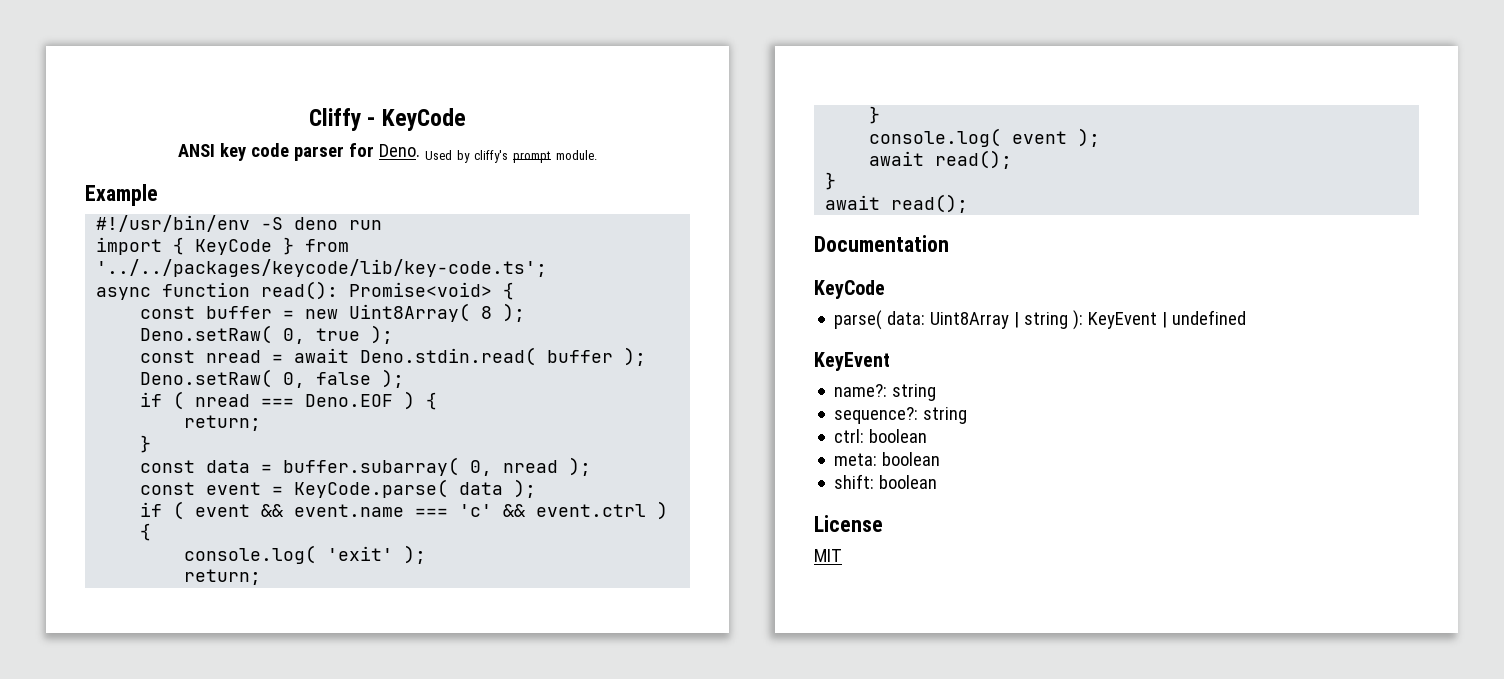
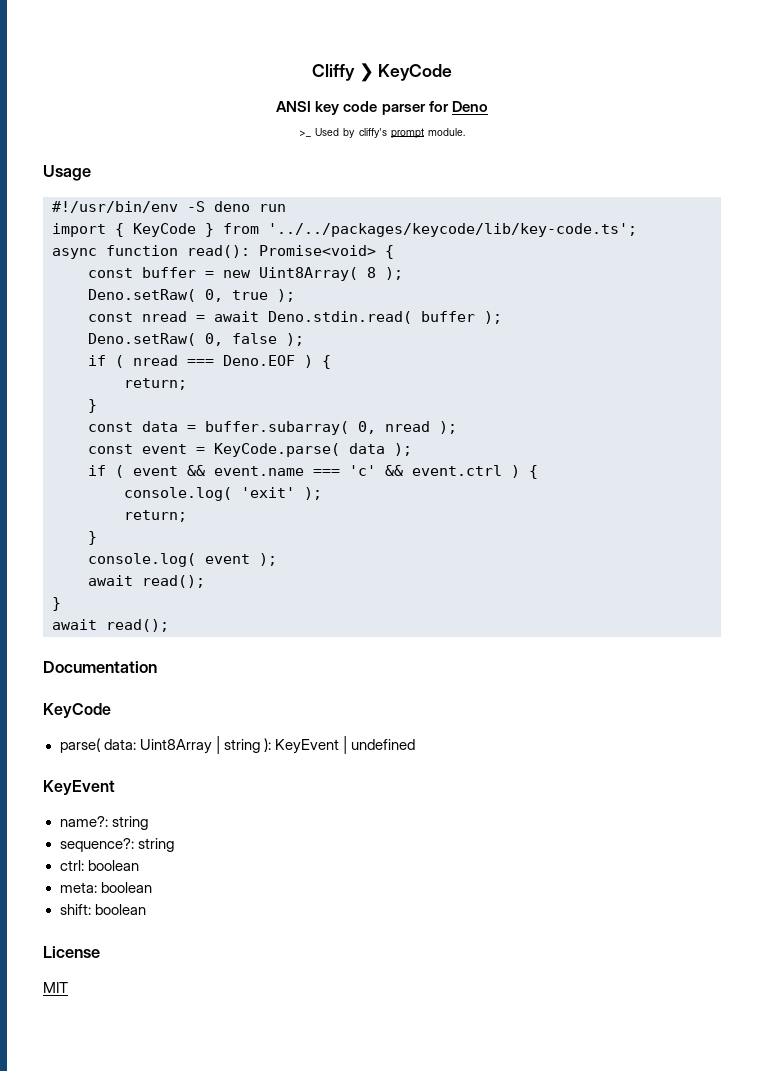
- Cliffy - KeyCode
+ Cliffy ❯ KeyCode
- ANSI key code parser for Deno. Used by cliffy's prompt module.
+ ANSI key code parser for Deno
+ >_ Used by cliffy's prompt module.
- Example
+ Usage

